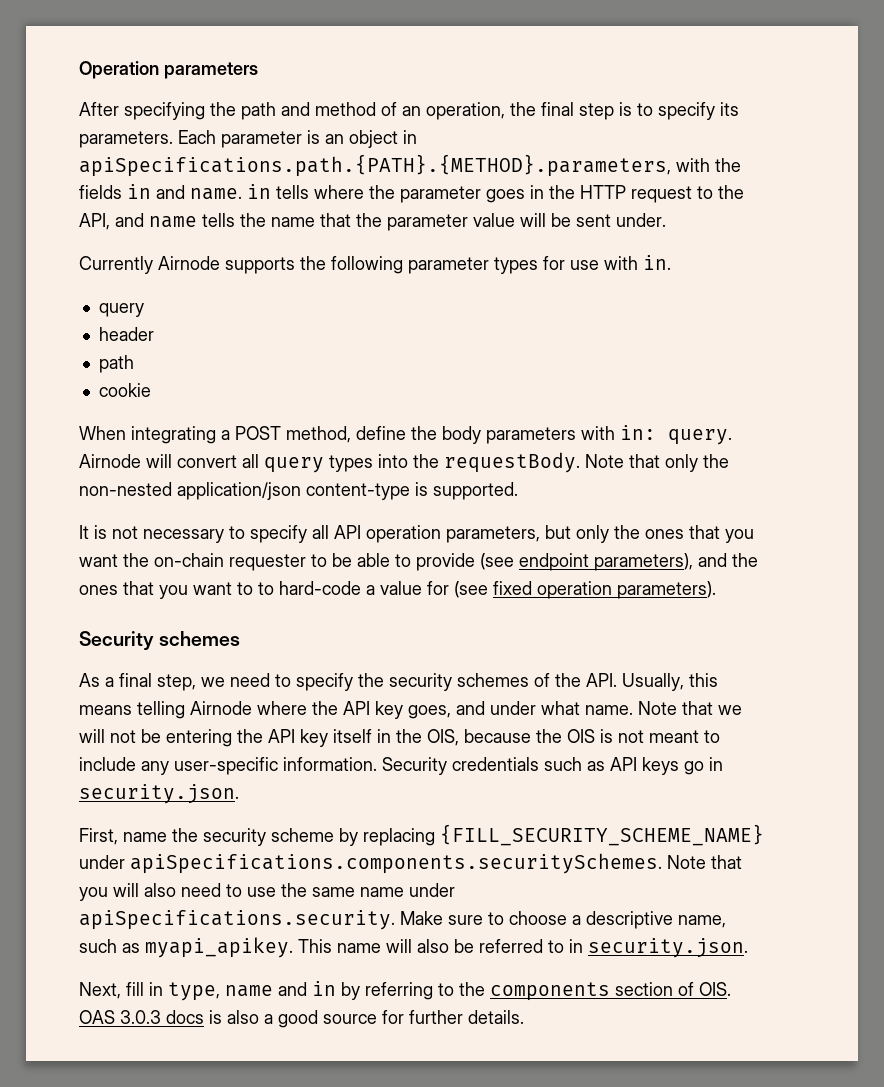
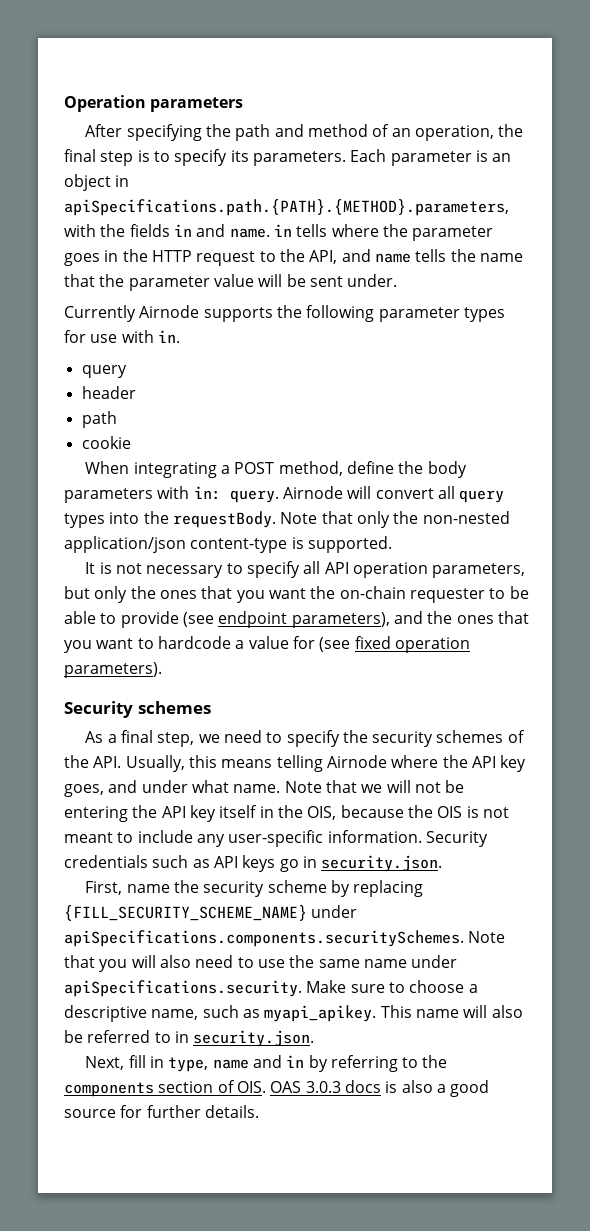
- It is not necessary to specify all API operation parameters, but only the ones that you want the on-chain requester to be able to provide (see endpoint parameters), and the ones that you want to to hard-code a value for (see fixed operation parameters).
+ It is not necessary to specify all API operation parameters, but only the ones that you want the on-chain requester to be able to provide (see endpoint parameters), and the ones that you want to hardcode a value for (see fixed operation parameters).

